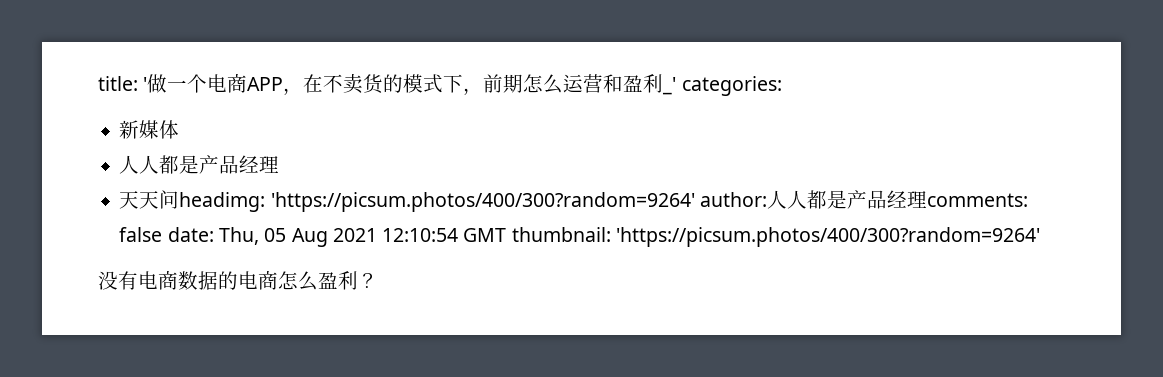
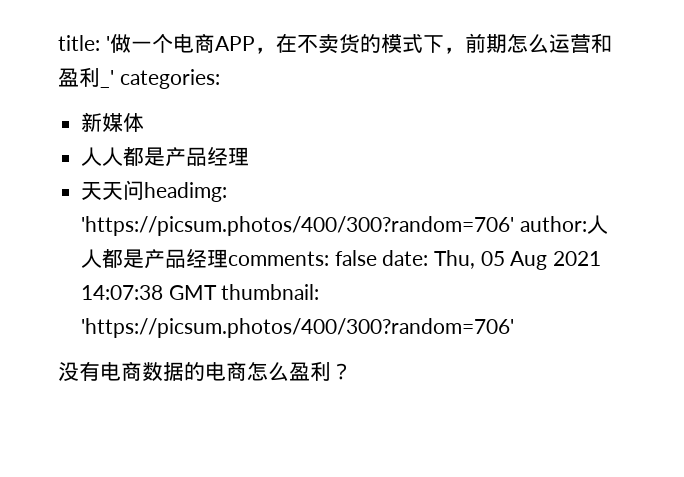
- 天天问headimg: 'https://picsum.photos/400/300?random=9264' author:人人都是产品经理comments: false date: Thu, 05 Aug 2021 12:10:54 GMT thumbnail: 'https://picsum.photos/400/300?random=9264'
+ 天天问headimg: 'https://picsum.photos/400/300?random=706' author:人人都是产品经理comments: false date: Thu, 05 Aug 2021 14:07:38 GMT thumbnail: 'https://picsum.photos/400/300?random=706'

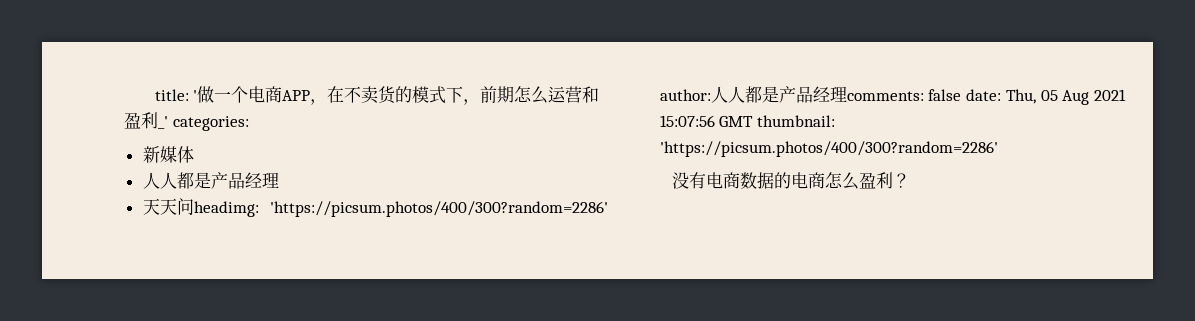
- 天天问headimg: 'https://picsum.photos/400/300?random=706' author:人人都是产品经理comments: false date: Thu, 05 Aug 2021 14:07:38 GMT thumbnail: 'https://picsum.photos/400/300?random=706'
+ 天天问headimg: 'https://picsum.photos/400/300?random=2286' author:人人都是产品经理comments: false date: Thu, 05 Aug 2021 15:07:56 GMT thumbnail: 'https://picsum.photos/400/300?random=2286'

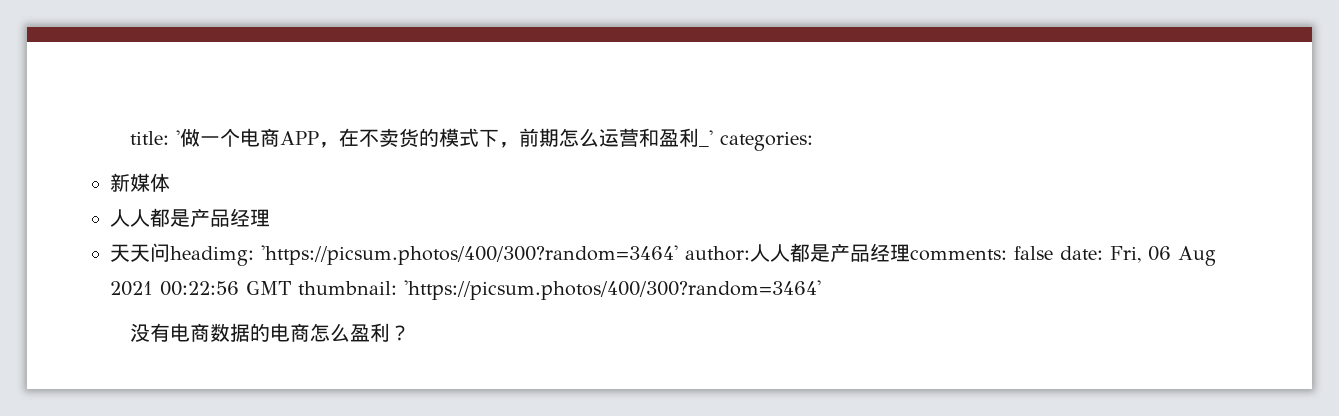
- 天天问headimg: 'https://picsum.photos/400/300?random=2286' author:人人都是产品经理comments: false date: Thu, 05 Aug 2021 15:07:56 GMT thumbnail: 'https://picsum.photos/400/300?random=2286'
+ 天天问headimg: 'https://picsum.photos/400/300?random=3464' author:人人都是产品经理comments: false date: Fri, 06 Aug 2021 00:22:56 GMT thumbnail: 'https://picsum.photos/400/300?random=3464'

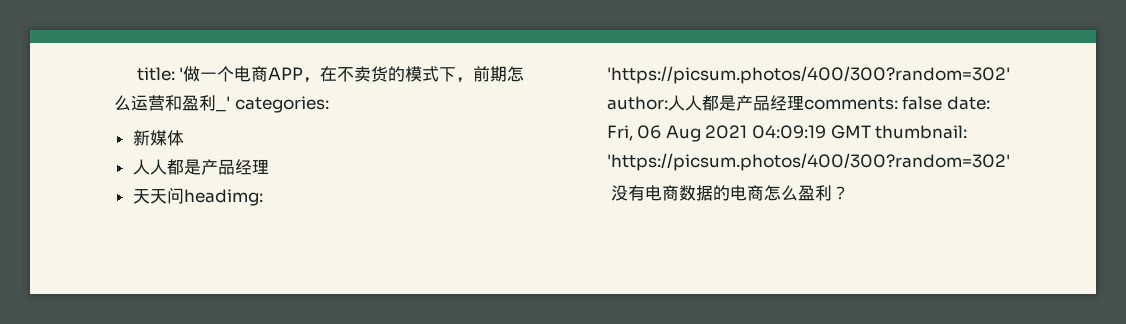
- 天天问headimg: 'https://picsum.photos/400/300?random=3464' author:人人都是产品经理comments: false date: Fri, 06 Aug 2021 00:22:56 GMT thumbnail: 'https://picsum.photos/400/300?random=3464'
+ 天天问headimg: 'https://picsum.photos/400/300?random=302' author:人人都是产品经理comments: false date: Fri, 06 Aug 2021 04:09:19 GMT thumbnail: 'https://picsum.photos/400/300?random=302'

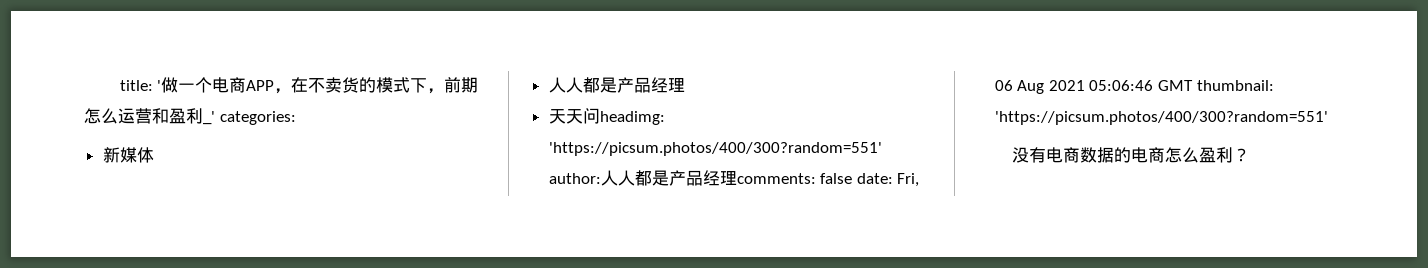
- 天天问headimg: 'https://picsum.photos/400/300?random=302' author:人人都是产品经理comments: false date: Fri, 06 Aug 2021 04:09:19 GMT thumbnail: 'https://picsum.photos/400/300?random=302'
+ 天天问headimg: 'https://picsum.photos/400/300?random=551' author:人人都是产品经理comments: false date: Fri, 06 Aug 2021 05:06:46 GMT thumbnail: 'https://picsum.photos/400/300?random=551'

